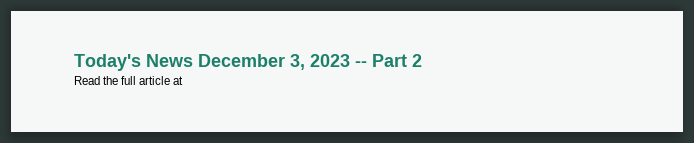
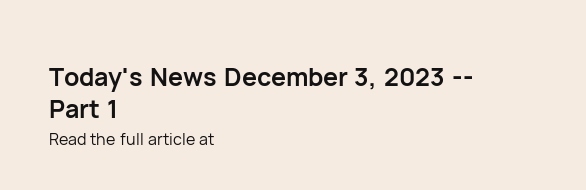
- Today's News December 3, 2023 -- Part 2
+ Today's News December 3, 2023 -- Part 1

